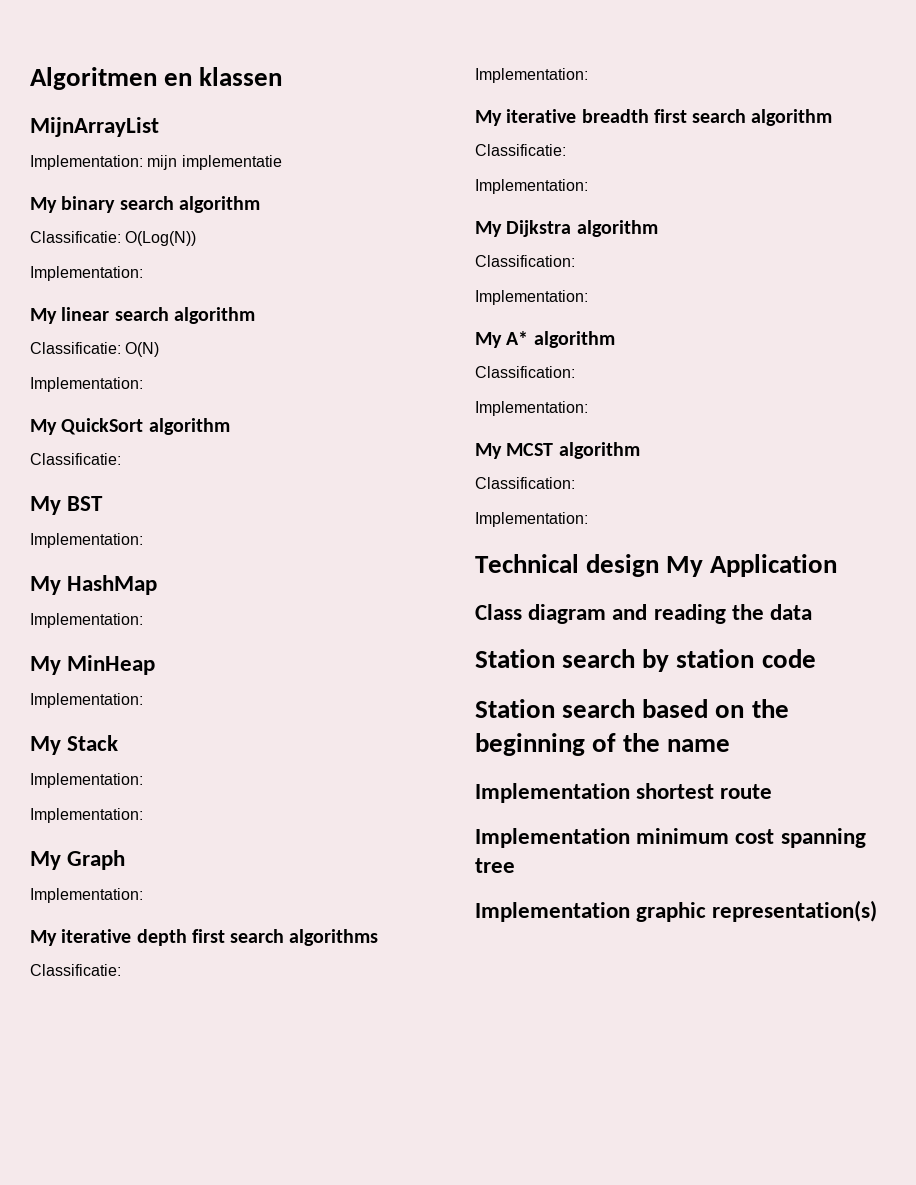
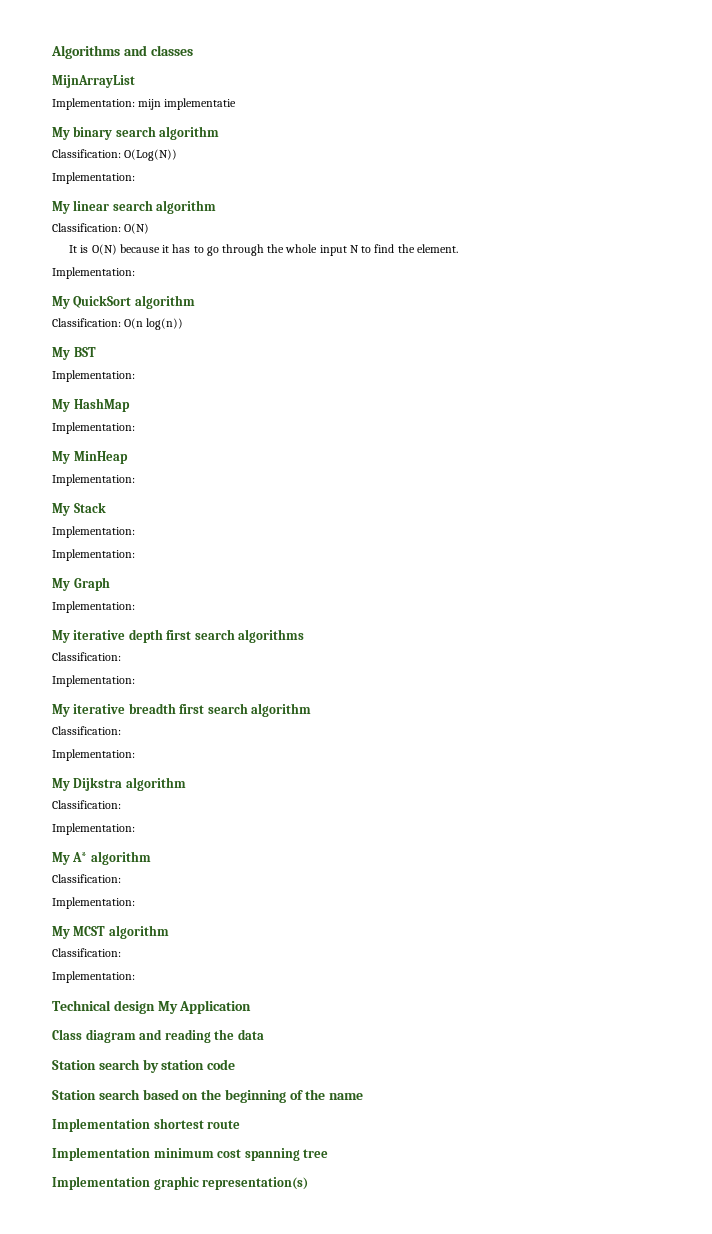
- Algoritmen en klassen
+ Algorithms and classes
- Classificatie: O(Log(N))
+ Classification: O(Log(N))
- Classificatie: O(N)
+ Classification: O(N)
+ It is O(N) because it has to go through the whole input N to find the element.
  My QuickSort algorithm
- Classificatie:
+ Classification: O(n log(n))
  My iterative depth first search algorithms
- Classificatie:
+ Classification:
  My iterative breadth first search algorithm
- Classificatie:
+ Classification:

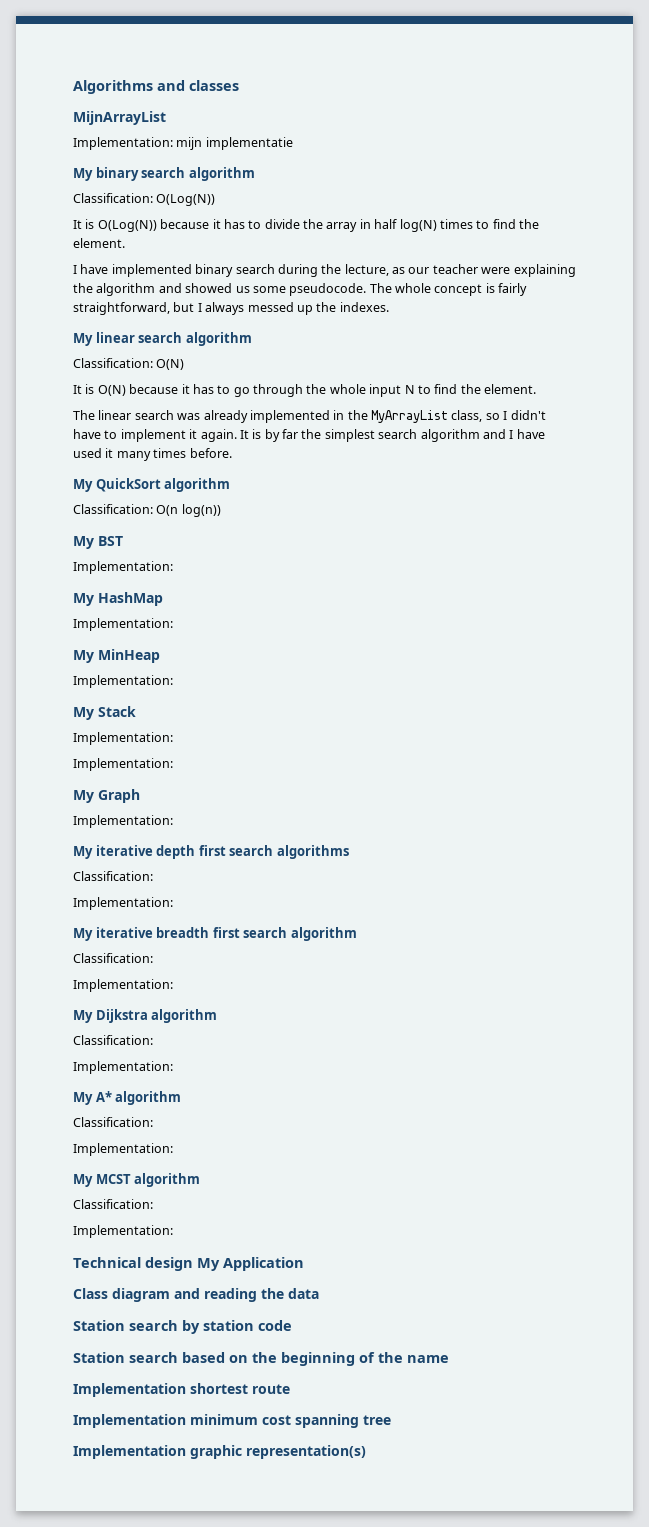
  Classification: O(Log(N))
- Implementation:
+ It is O(Log(N)) because it has to divide the array in half log(N) times to find the element.
+ I have implemented binary search during the lecture, as our teacher were explaining the algorithm and showed us some pseudocode. The whole concept is fairly straightforward, but I always messed up the indexes.
  It is O(N) because it has to go through the whole input N to find the element.
- Implementation:
+ The linear search was already implemented in the MyArrayList class, so I didn't have to implement it again. It is by far the simplest search algorithm and I have used it many times before.

